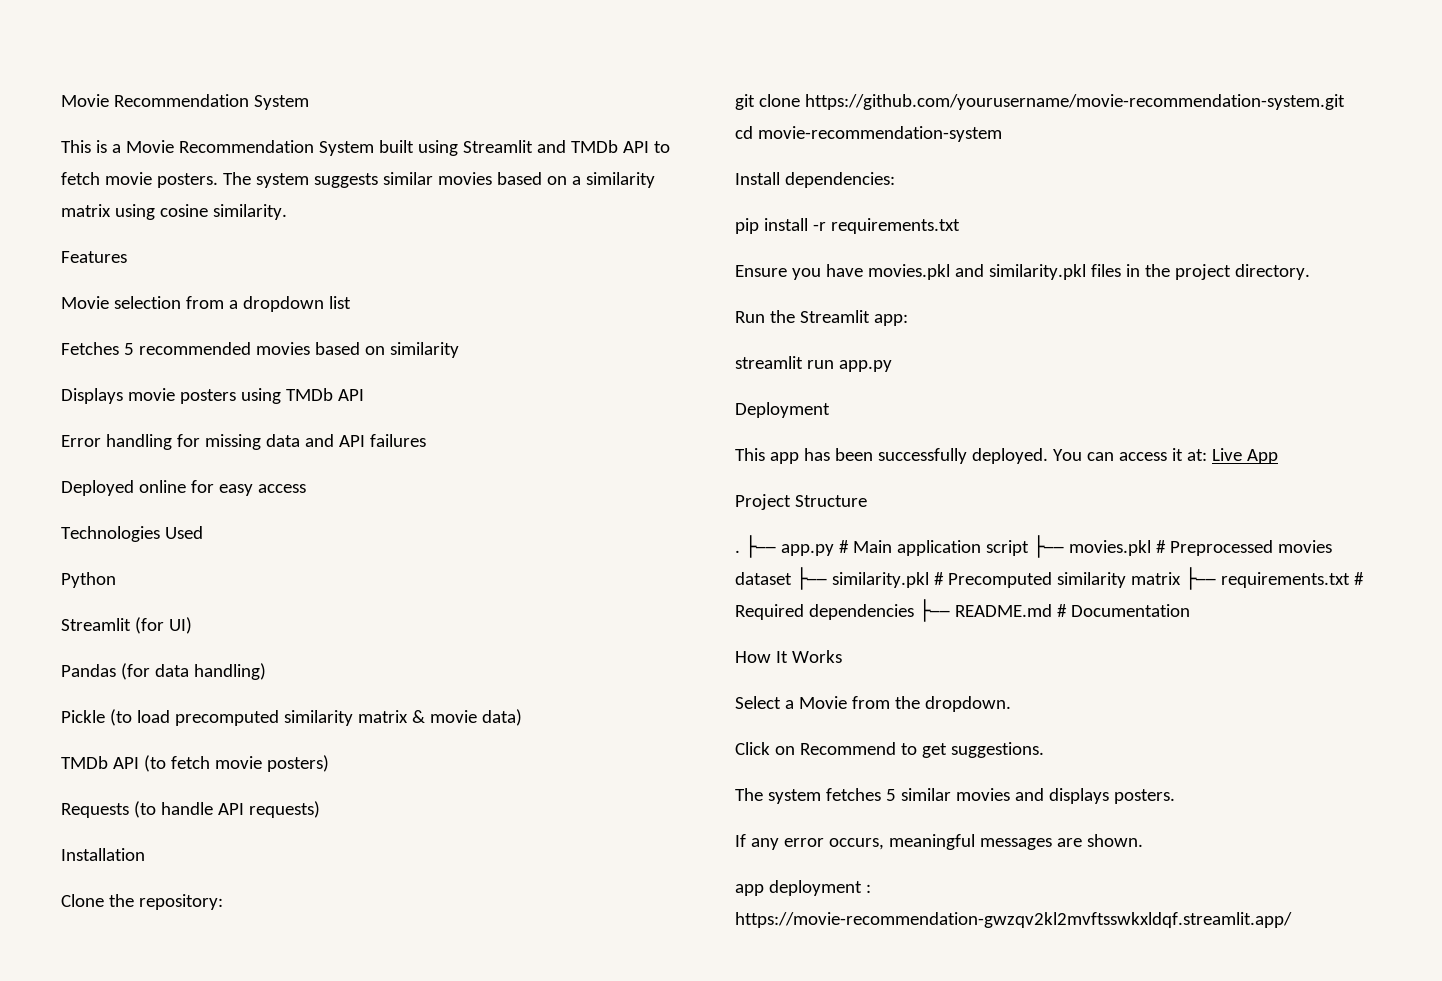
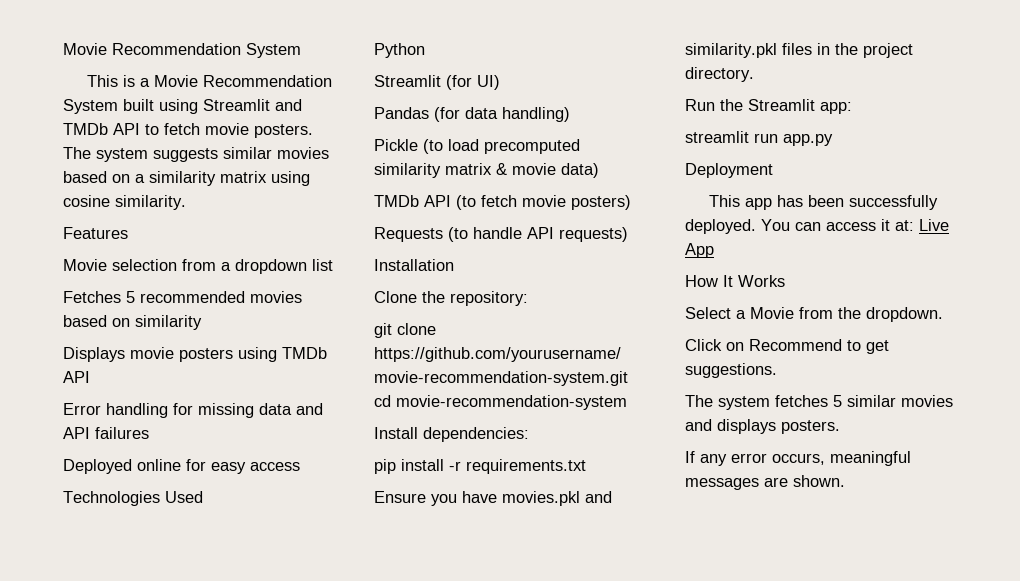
- Project Structure
- . ├── app.py # Main application script ├── movies.pkl # Preprocessed movies dataset ├── similarity.pkl # Precomputed similarity matrix ├── requirements.txt # Required dependencies ├── README.md # Documentation
- app deployment : https://movie-recommendation-gwzqv2kl2mvftsswkxldqf.streamlit.app/

